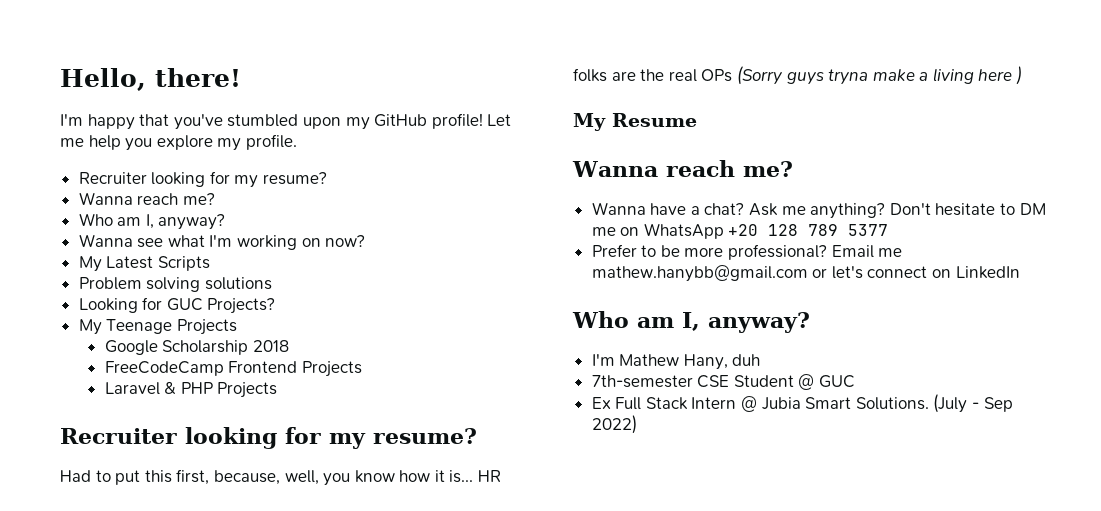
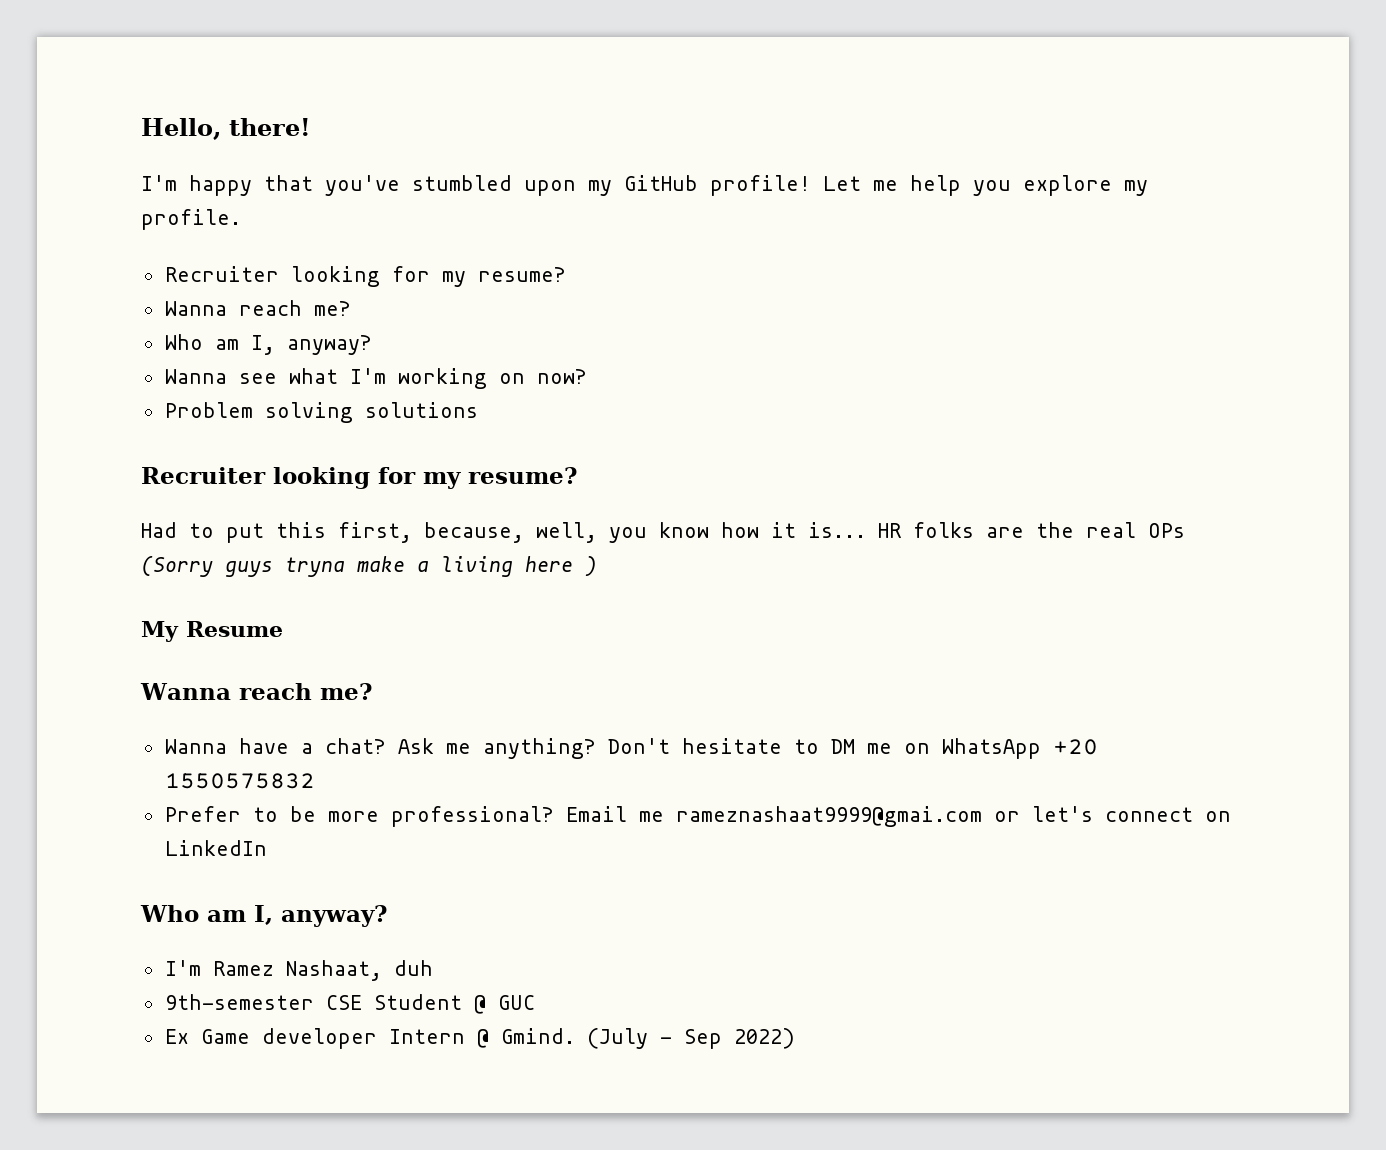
- My Latest Scripts
- Looking for GUC Projects?
- My Teenage Projects
- Google Scholarship 2018
- FreeCodeCamp Frontend Projects
- Laravel & PHP Projects
- Don't hesitate to DM me on WhatsApp +20 128 789 5377
+ Don't hesitate to DM me on WhatsApp +20 1550575832
- Email me mathew.hanybb@gmail.com or let's connect on LinkedIn
+ Email me rameznashaat9999@gmai.com or let's connect on LinkedIn
- I'm Mathew Hany, duh
+ I'm Ramez Nashaat, duh
- 7th-semester CSE Student @ GUC
+ 9th-semester CSE Student @ GUC
- Ex Full Stack Intern @ Jubia Smart Solutions.
+ Ex Game developer Intern @ Gmind.

